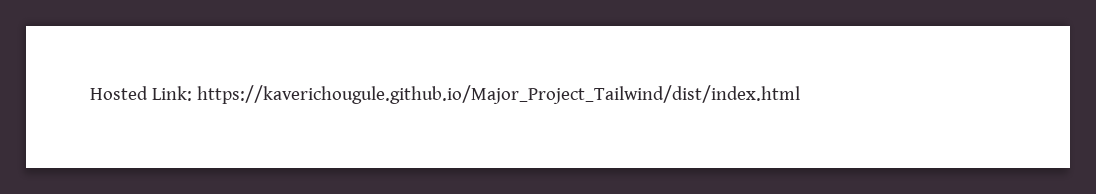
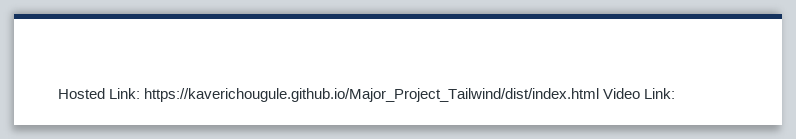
- Hosted Link: https://kaverichougule.github.io/Major_Project_Tailwind/dist/index.html
+ Hosted Link: https://kaverichougule.github.io/Major_Project_Tailwind/dist/index.html Video Link:

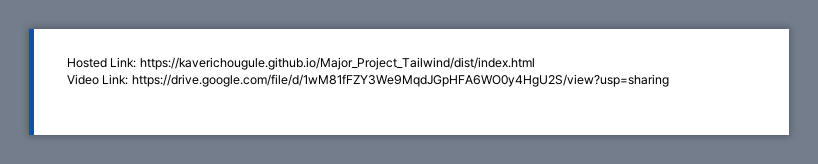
- Hosted Link: https://kaverichougule.github.io/Major_Project_Tailwind/dist/index.html Video Link:
+ Hosted Link: https://kaverichougule.github.io/Major_Project_Tailwind/dist/index.html
+ Video Link: https://drive.google.com/file/d/1wM81fFZY3We9MqdJGpHFA6WO0y4HgU2S/view?usp=sharing

